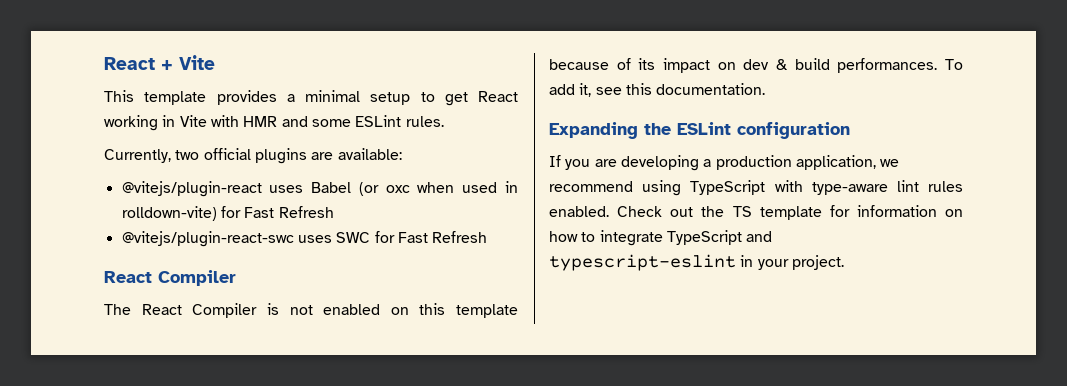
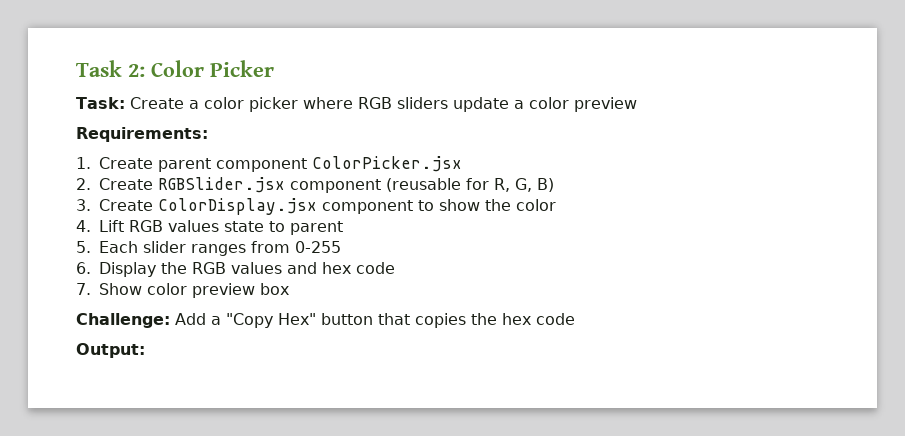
- React + Vite
- This template provides a minimal setup to get React working in Vite with HMR and some ESLint rules.
- Currently, two official plugins are available:
- @vitejs/plugin-react uses Babel (or oxc when used in rolldown-vite) for Fast Refresh
- @vitejs/plugin-react-swc uses SWC for Fast Refresh
- React Compiler
- The React Compiler is not enabled on this template because of its impact on dev & build performances. To add it, see this documentation.
- Expanding the ESLint configuration
- If you are developing a production application, we recommend using TypeScript with type-aware lint rules enabled. Check out the TS template for information on how to integrate TypeScript and typescript-eslint in your project.
+ Task 2: Color Picker
+ Task: Create a color picker where RGB sliders update a color preview
+ Requirements:
+ 1. Create parent component ColorPicker.jsx
+ 2. Create RGBSlider.jsx component (reusable for R, G, B)
+ 3. Create ColorDisplay.jsx component to show the color
+ 4. Lift RGB values state to parent
+ 5. Each slider ranges from 0-255
+ 6. Display the RGB values and hex code
+ 7. Show color preview box
+ Challenge: Add a "Copy Hex" button that copies the hex code
+ Output:

